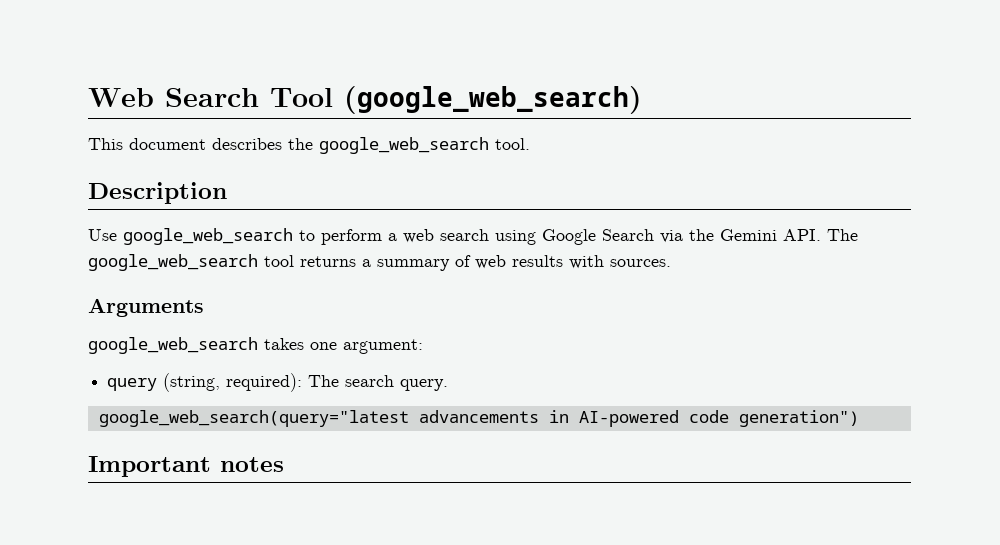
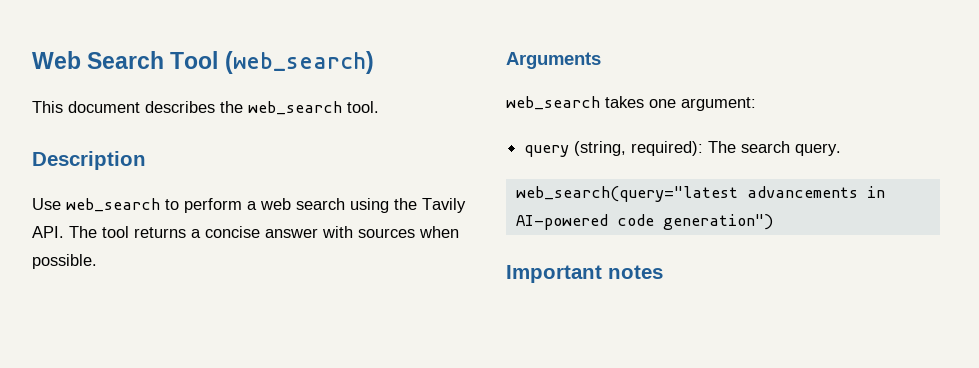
- Web Search Tool (google_web_search)
+ Web Search Tool (web_search)
- This document describes the google_web_search tool.
+ This document describes the web_search tool.
- Use google_web_search to perform a web search using Google Search via the Gemini API. The google_web_search tool returns a summary of web results with sources.
+ Use web_search to perform a web search using the Tavily API. The tool returns a concise answer with sources when possible.
- google_web_search takes one argument:
+ web_search takes one argument:
- google_web_search(query="latest advancements in AI-powered code generation")
+ web_search(query="latest advancements in AI-powered code generation")

